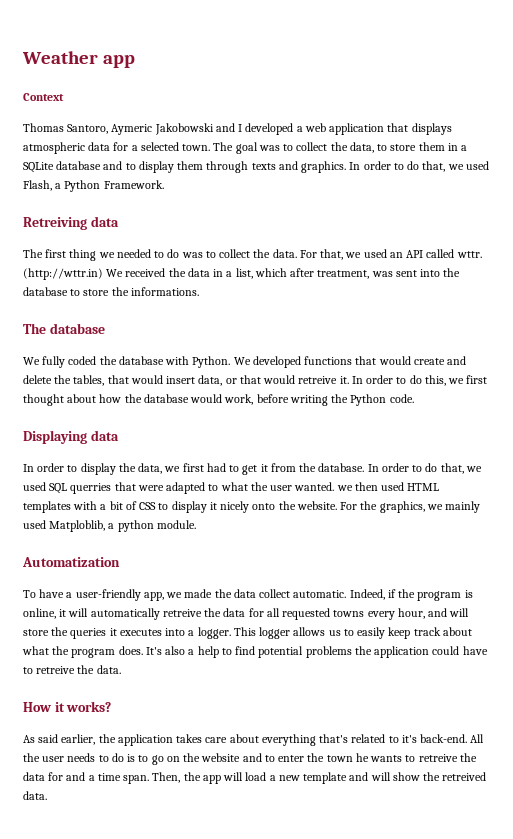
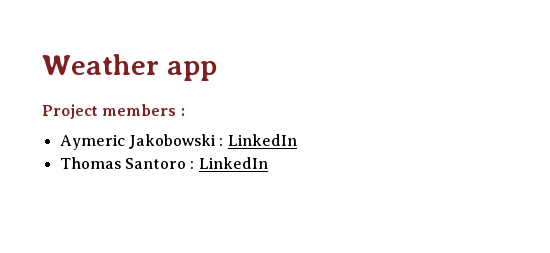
- Context
- Thomas Santoro, Aymeric Jakobowski and I developed a web application that displays atmospheric data for a selected town. The goal was to collect the data, to store them in a SQLite database and to display them through texts and graphics. In order to do that, we used Flash, a Python Framework.
- Retreiving data
- The first thing we needed to do was to collect the data. For that, we used an API called wttr. (http://wttr.in) We received the data in a list, which after treatment, was sent into the database to store the informations.
- The database
- We fully coded the database with Python. We developed functions that would create and delete the tables, that would insert data, or that would retreive it. In order to do this, we first thought about how the database would work, before writing the Python code.
- Displaying data
- In order to display the data, we first had to get it from the database. In order to do that, we used SQL querries that were adapted to what the user wanted. we then used HTML templates with a bit of CSS to display it nicely onto the website. For the graphics, we mainly used Matploblib, a python module.
- Automatization
- To have a user-friendly app, we made the data collect automatic. Indeed, if the program is online, it will automatically retreive the data for all requested towns every hour, and will store the queries it executes into a logger. This logger allows us to easily keep track about what the program does. It's also a help to find potential problems the application could have to retreive the data.
- How it works?
- As said earlier, the application takes care about everything that's related to it's back-end. All the user needs to do is to go on the website and to enter the town he wants to retreive the data for and a time span. Then, the app will load a new template and will show the retreived data.
+ Project members :
+ Aymeric Jakobowski : LinkedIn
+ Thomas Santoro : LinkedIn

